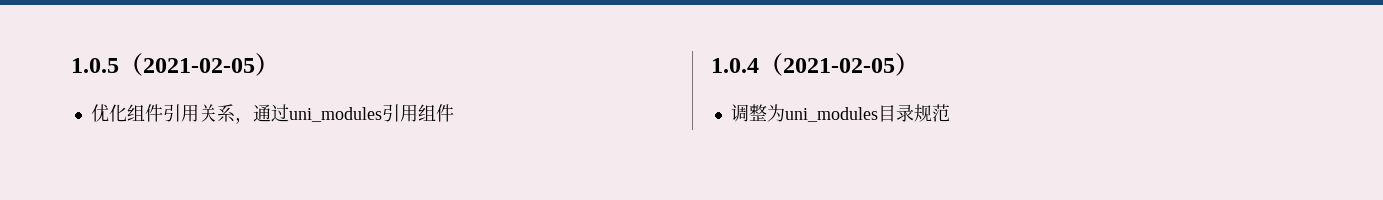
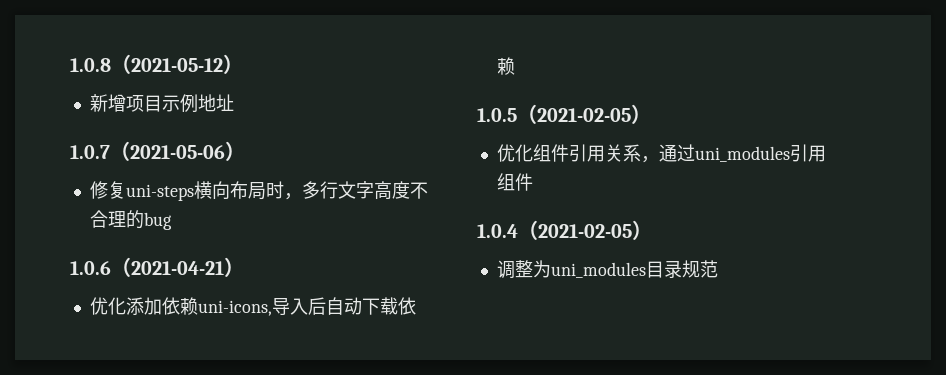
+ 1.0.8（2021-05-12）
+ 新增项目示例地址
+ 1.0.7（2021-05-06）
+ 修复uni-steps横向布局时，多行文字高度不合理的bug
+ 1.0.6（2021-04-21）
+ 优化添加依赖uni-icons,导入后自动下载依赖

